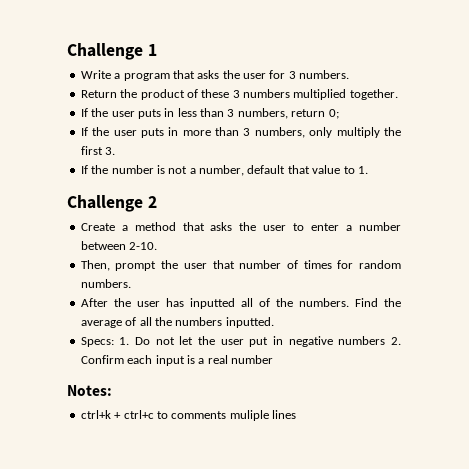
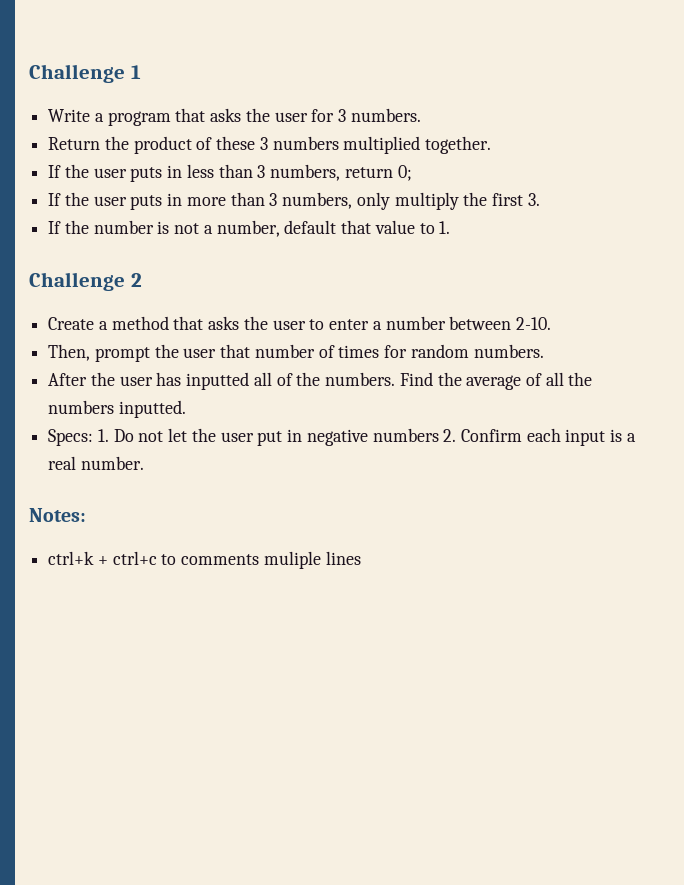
- Specs: 1. Do not let the user put in negative numbers 2. Confirm each input is a real number
+ Specs: 1. Do not let the user put in negative numbers 2. Confirm each input is a real number.

